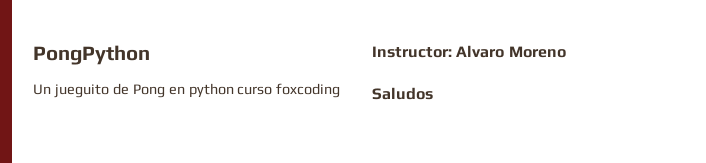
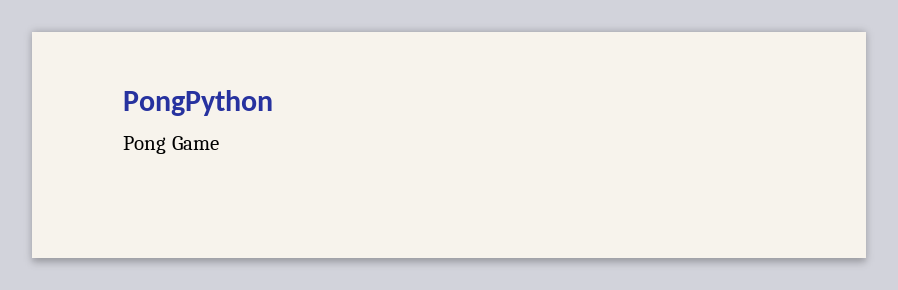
- Un jueguito de Pong en python curso foxcoding
- Instructor: Alvaro Moreno
- Saludos
+ Pong Game

